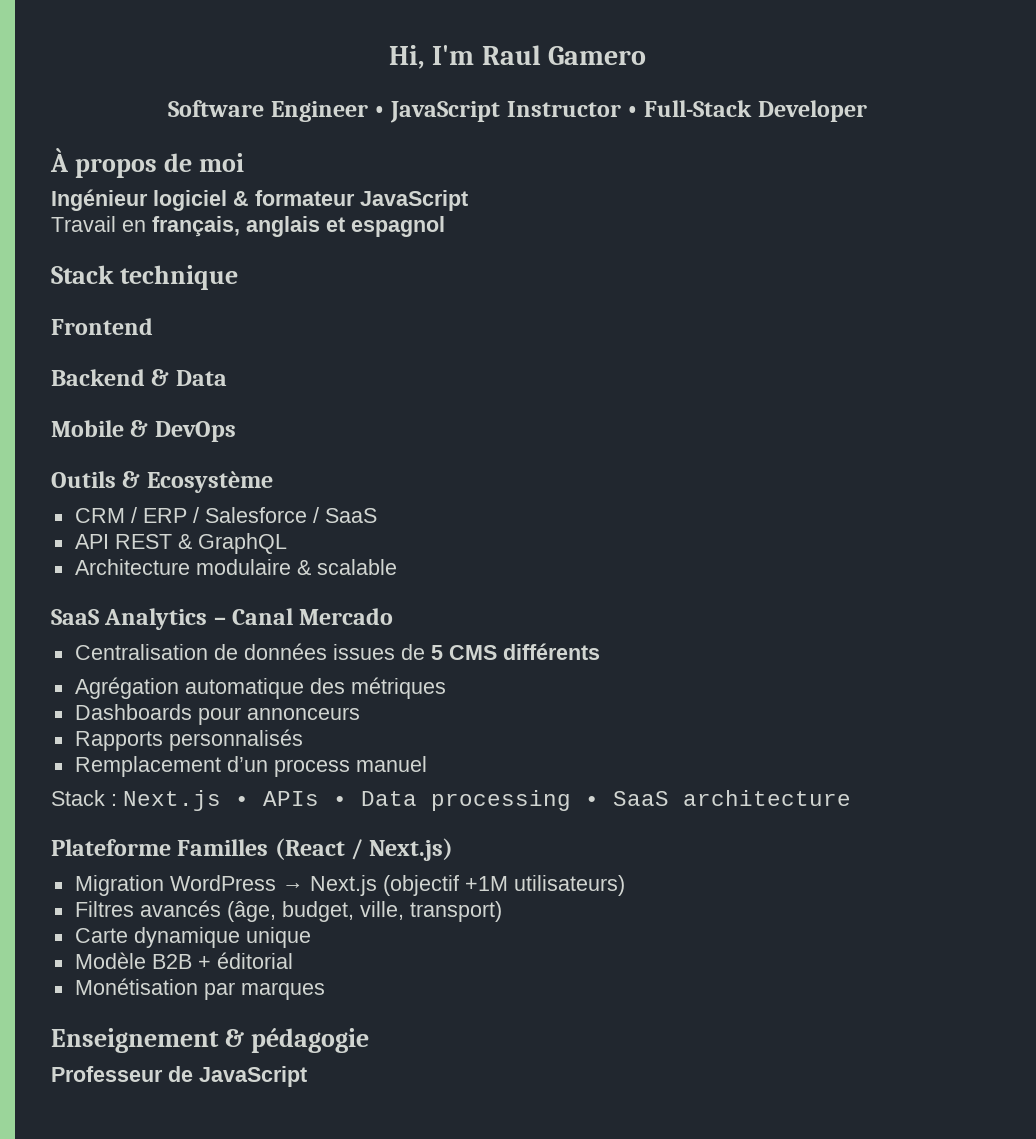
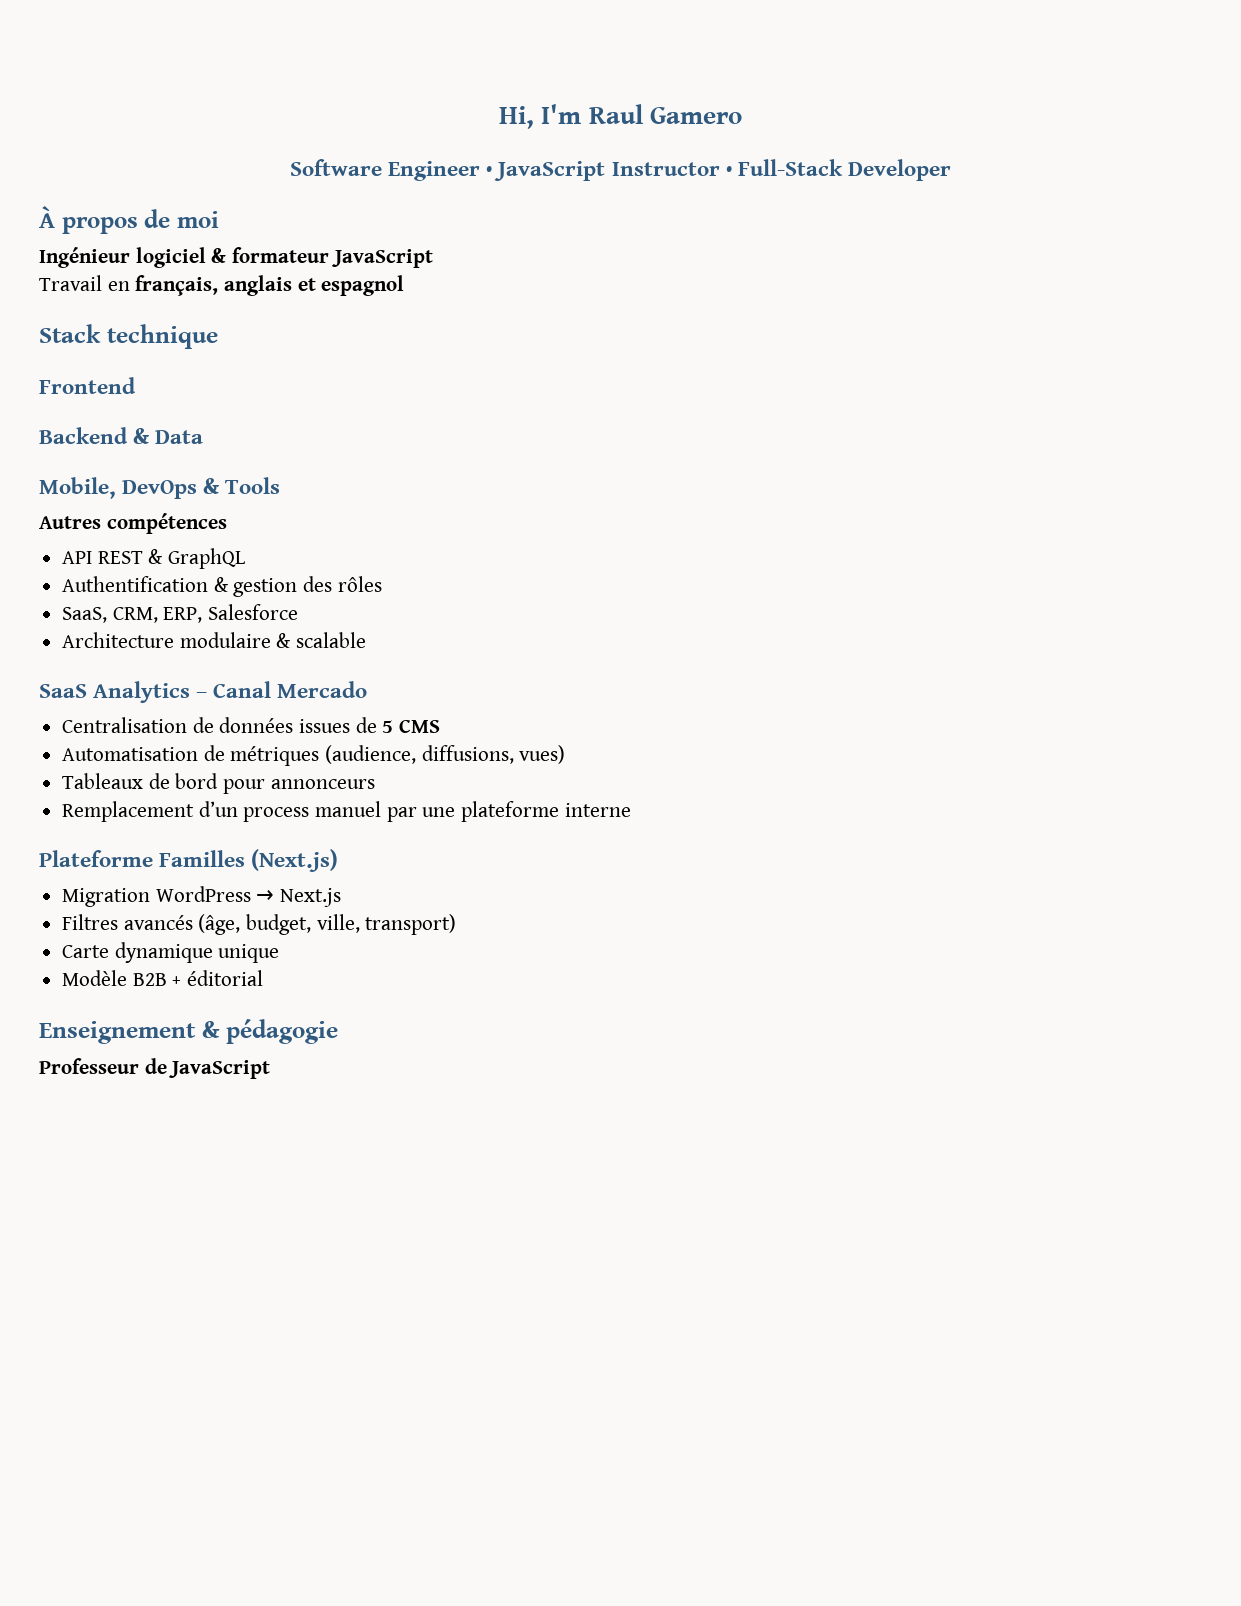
- Mobile & DevOps
- Outils & Ecosystème
- CRM / ERP / Salesforce / SaaS
+ Mobile, DevOps & Tools
+ Autres compétences
  API REST & GraphQL
+ Authentification & gestion des rôles
+ SaaS, CRM, ERP, Salesforce
- Centralisation de données issues de 5 CMS différents
- Agrégation automatique des métriques
- Dashboards pour annonceurs
+ Centralisation de données issues de 5 CMS
+ Automatisation de métriques (audience, diffusions, vues)
+ Tableaux de bord pour annonceurs
- Rapports personnalisés
- Remplacement d’un process manuel
- Stack : Next.js • APIs • Data processing • SaaS architecture
+ Remplacement d’un process manuel par une plateforme interne
- Plateforme Familles (React / Next.js)
+ Plateforme Familles (Next.js)
- Migration WordPress → Next.js (objectif +1M utilisateurs)
+ Migration WordPress → Next.js
- Monétisation par marques

